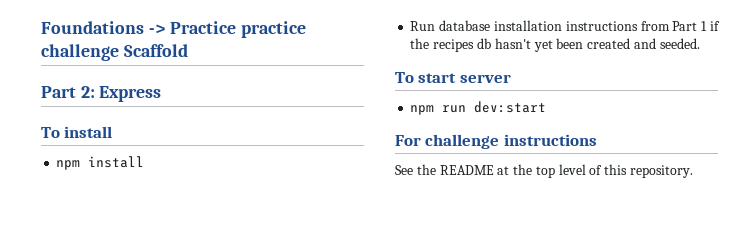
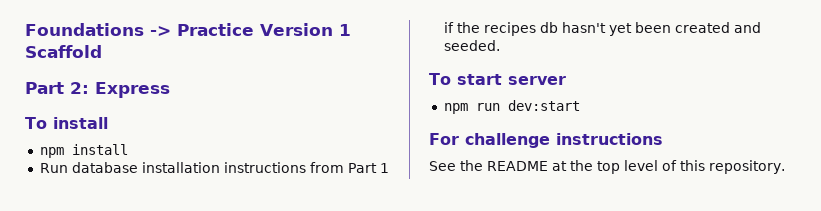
- Foundations -> Practice practice challenge Scaffold
+ Foundations -> Practice Version 1 Scaffold

